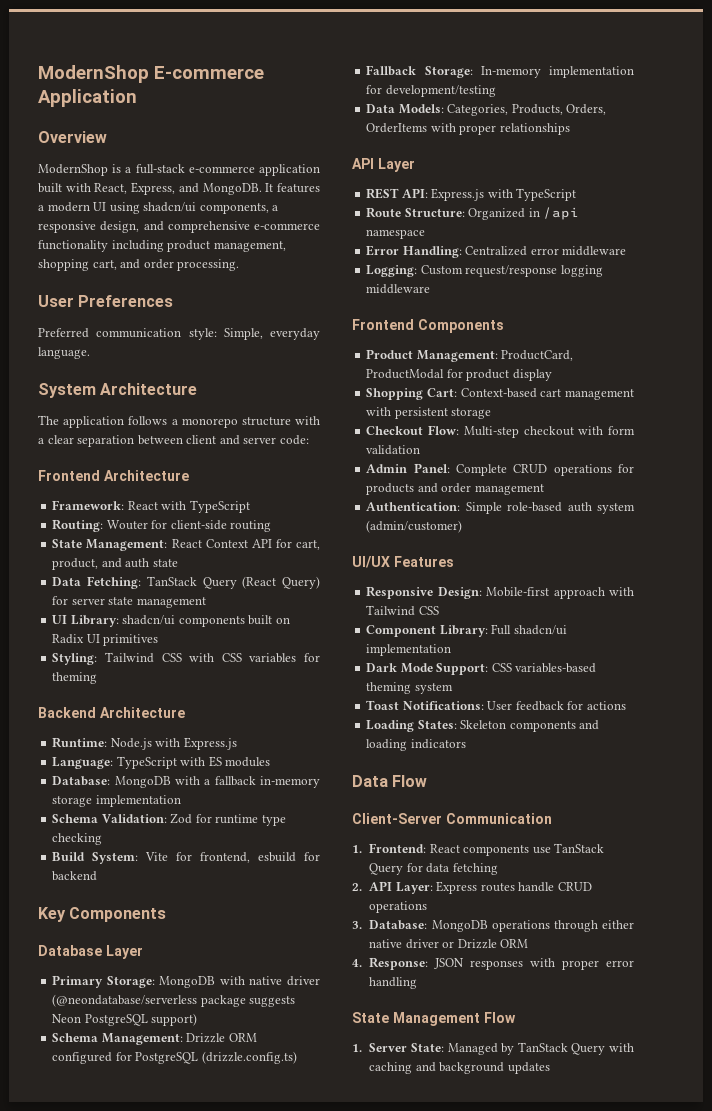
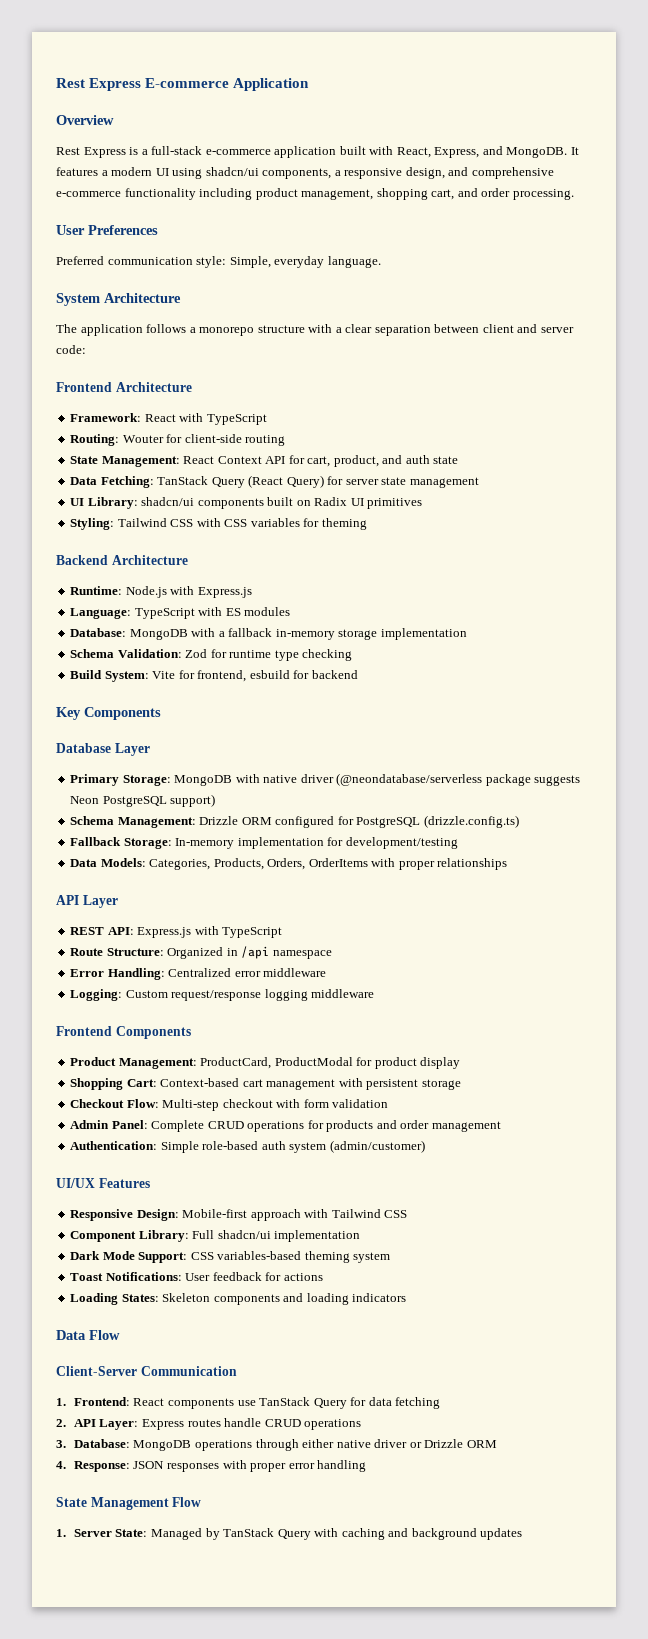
- ModernShop E-commerce Application
+ Rest Express E-commerce Application
- ModernShop is a full-stack e-commerce application built with React, Express, and MongoDB.
+ Rest Express is a full-stack e-commerce application built with React, Express, and MongoDB.

